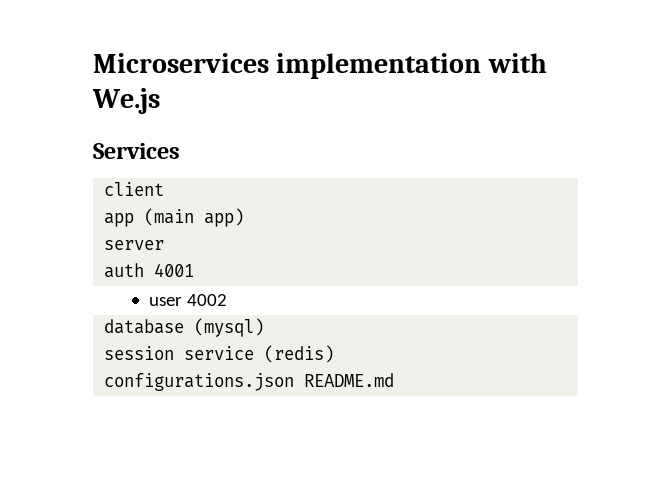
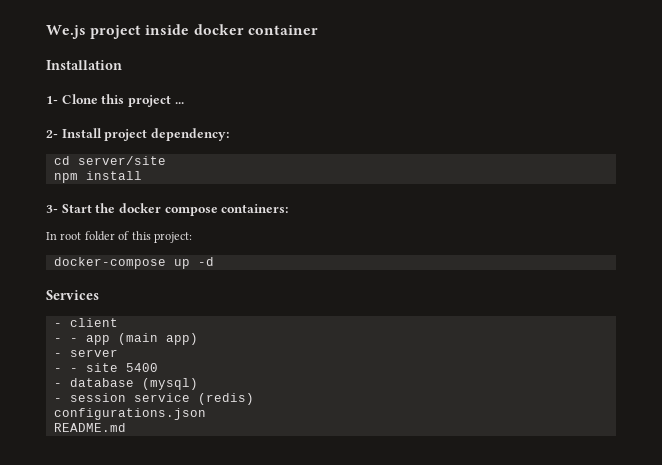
- Microservices implementation with We.js
+ We.js project inside docker container
+ Installation
+ 1- Clone this project ...
+ 2- Install project dependency:
+ cd server/site
+ npm install
+ 3- Start the docker compose containers:
+ In root folder of this project:
+ docker-compose up -d
- client
+ - client
- app (main app)
+ - - app (main app)
- server
+ - server
- auth 4001
- user 4002
- database (mysql)
+ - - site 5400
+ - database (mysql)
- session service (redis)
+ - session service (redis)
- configurations.json README.md
+ configurations.json
+ README.md

